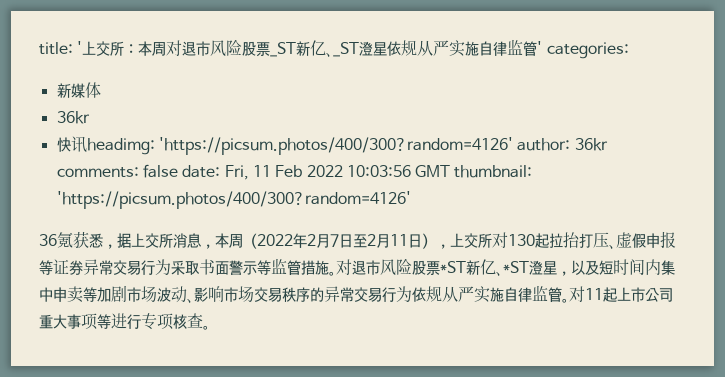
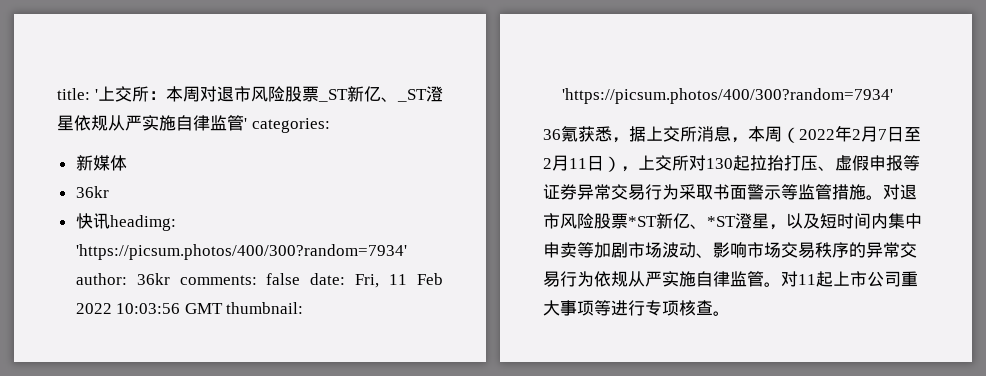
- 快讯headimg: 'https://picsum.photos/400/300?random=4126' author: 36kr comments: false date: Fri, 11 Feb 2022 10:03:56 GMT thumbnail: 'https://picsum.photos/400/300?random=4126'
+ 快讯headimg: 'https://picsum.photos/400/300?random=7934' author: 36kr comments: false date: Fri, 11 Feb 2022 10:03:56 GMT thumbnail: 'https://picsum.photos/400/300?random=7934'

